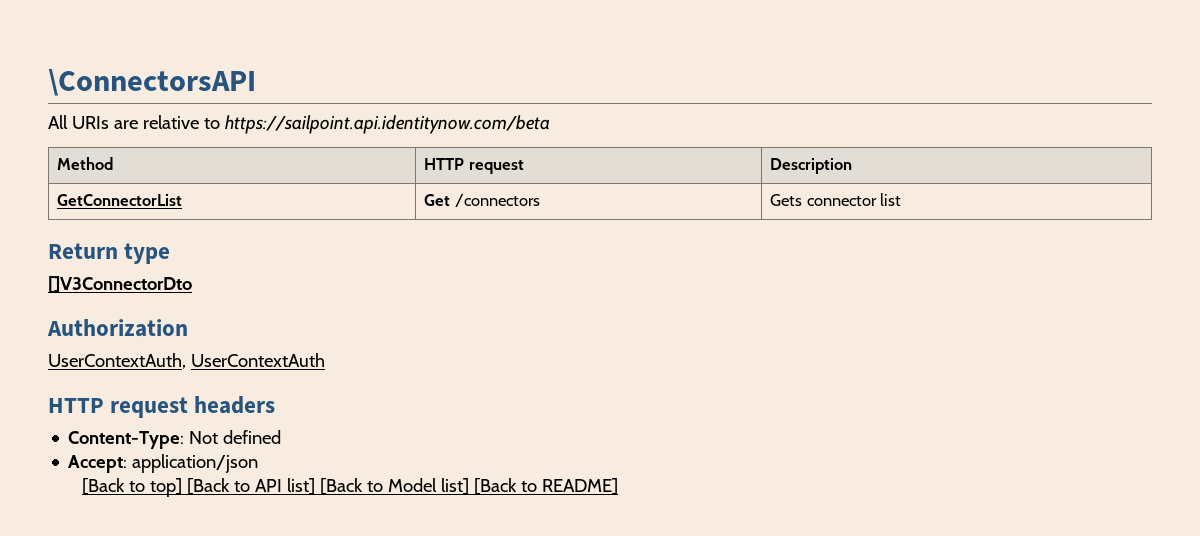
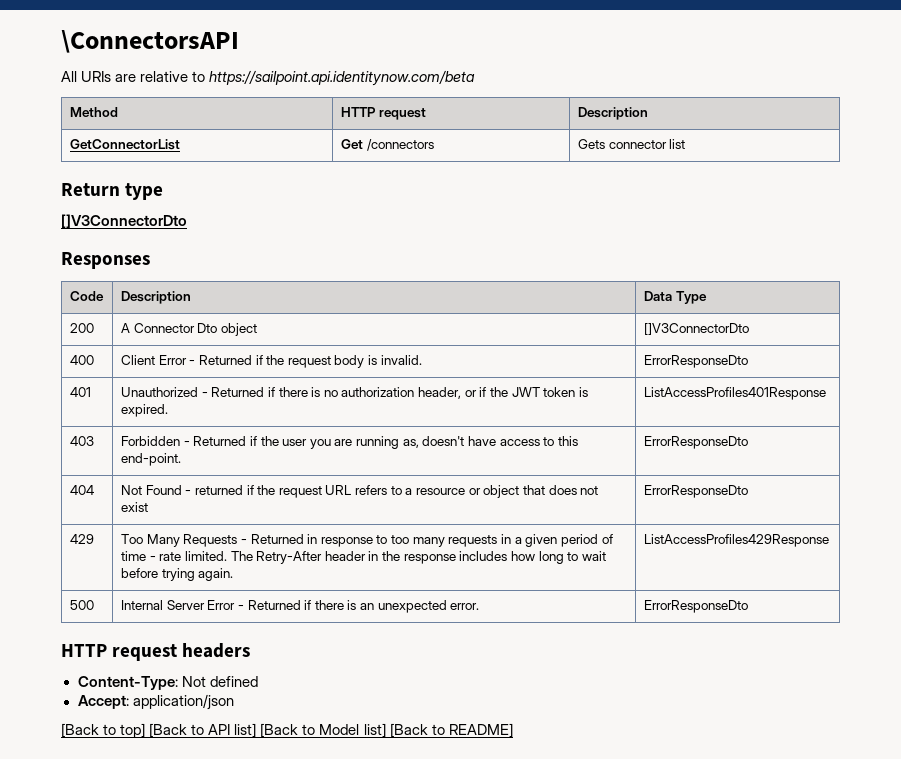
- Authorization
- UserContextAuth, UserContextAuth
+ Responses
+ Code | Description | Data Type
+ 200 | A Connector Dto object | []V3ConnectorDto
+ 400 | Client Error - Returned if the request body is invalid. | ErrorResponseDto
+ 401 | Unauthorized - Returned if there is no authorization header, or if the JWT token is expired. | ListAccessProfiles401Response
+ 403 | Forbidden - Returned if the user you are running as, doesn't have access to this end-point. | ErrorResponseDto
+ 404 | Not Found - returned if the request URL refers to a resource or object that does not exist | ErrorResponseDto
+ 429 | Too Many Requests - Returned in response to too many requests in a given period of time - rate limited. The Retry-After header in the response includes how long to wait before trying again. | ListAccessProfiles429Response
+ 500 | Internal Server Error - Returned if there is an unexpected error. | ErrorResponseDto

